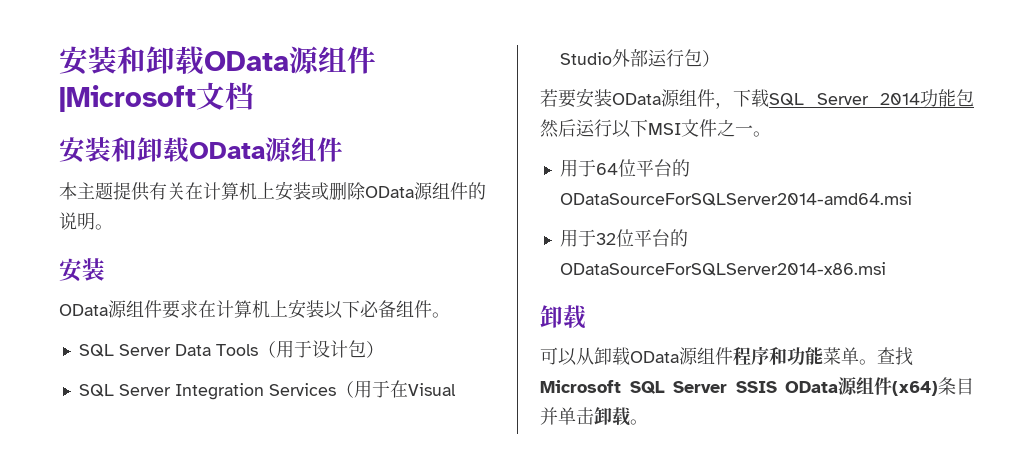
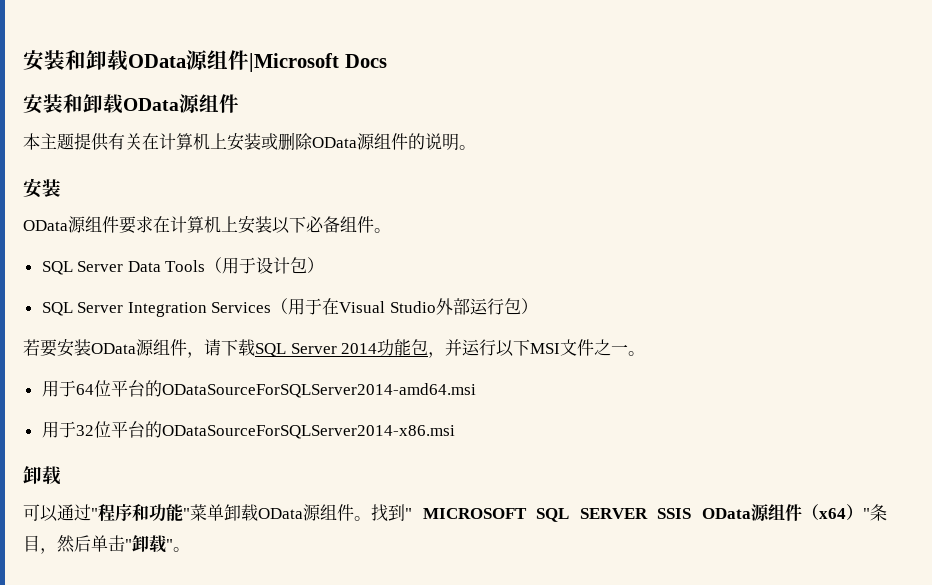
- 安装和卸载OData源组件|Microsoft文档
+ 安装和卸载OData源组件|Microsoft Docs
- 若要安装OData源组件，下载SQL Server 2014功能包然后运行以下MSI文件之一。
+ 若要安装OData源组件，请下载SQL Server 2014功能包，并运行以下MSI文件之一。
- 可以从卸载OData源组件程序和功能菜单。查找Microsoft SQL Server SSIS OData源组件(x64)条目并单击卸载。
+ 可以通过"程序和功能"菜单卸载OData源组件。找到" MICROSOFT SQL SERVER SSIS OData源组件（x64）"条目，然后单击"卸载"。

